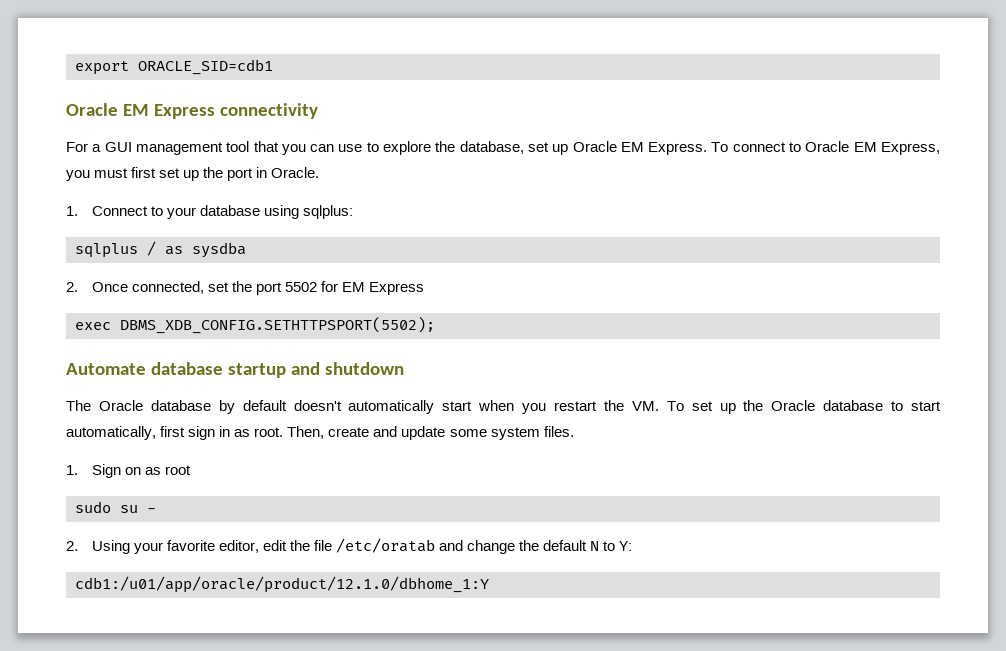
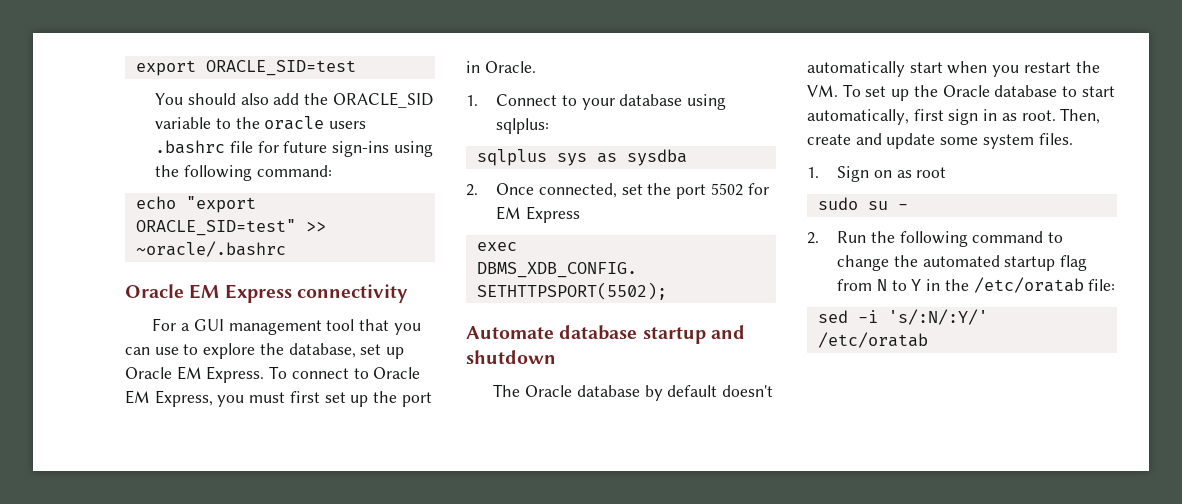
- export ORACLE_SID=cdb1
+ export ORACLE_SID=test
+ You should also add the ORACLE_SID variable to the oracle users .bashrc file for future sign-ins using the following command:
+ echo "export ORACLE_SID=test" >> ~oracle/.bashrc
- sqlplus / as sysdba
+ sqlplus sys as sysdba
- 2. Using your favorite editor, edit the file /etc/oratab and change the default N to Y:
- cdb1:/u01/app/oracle/product/12.1.0/dbhome_1:Y
+ 2. Run the following command to change the automated startup flag from N to Y in the /etc/oratab file:
+ sed -i 's/:N/:Y/' /etc/oratab

